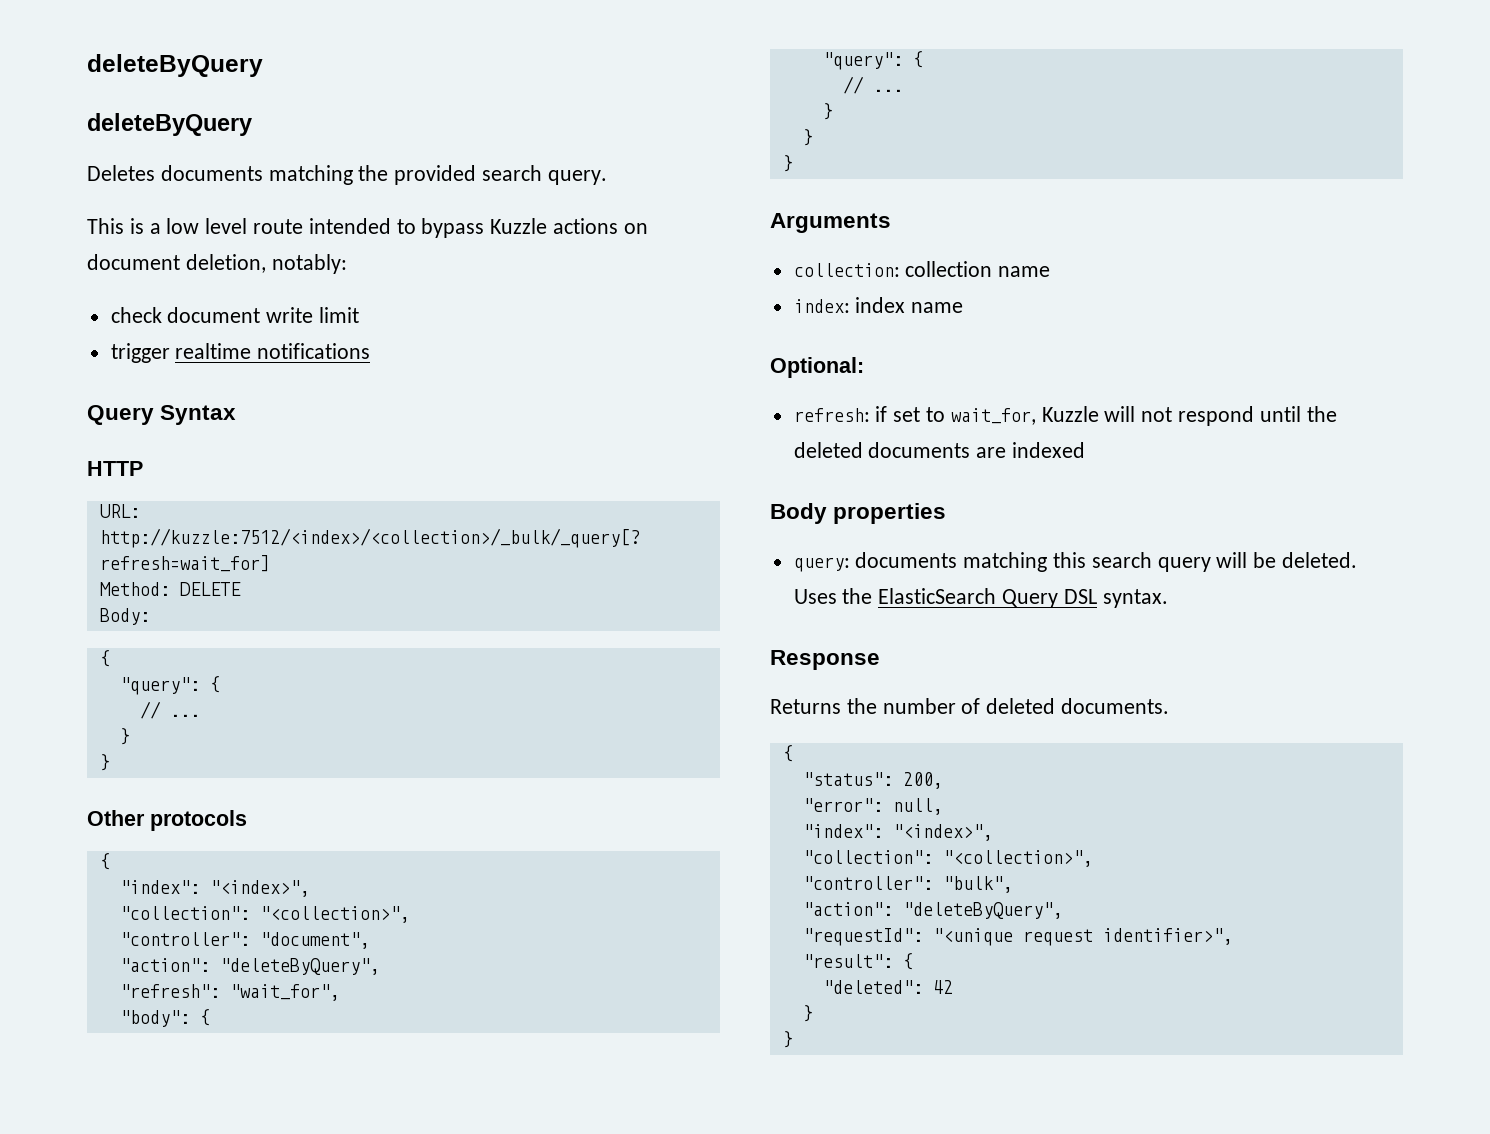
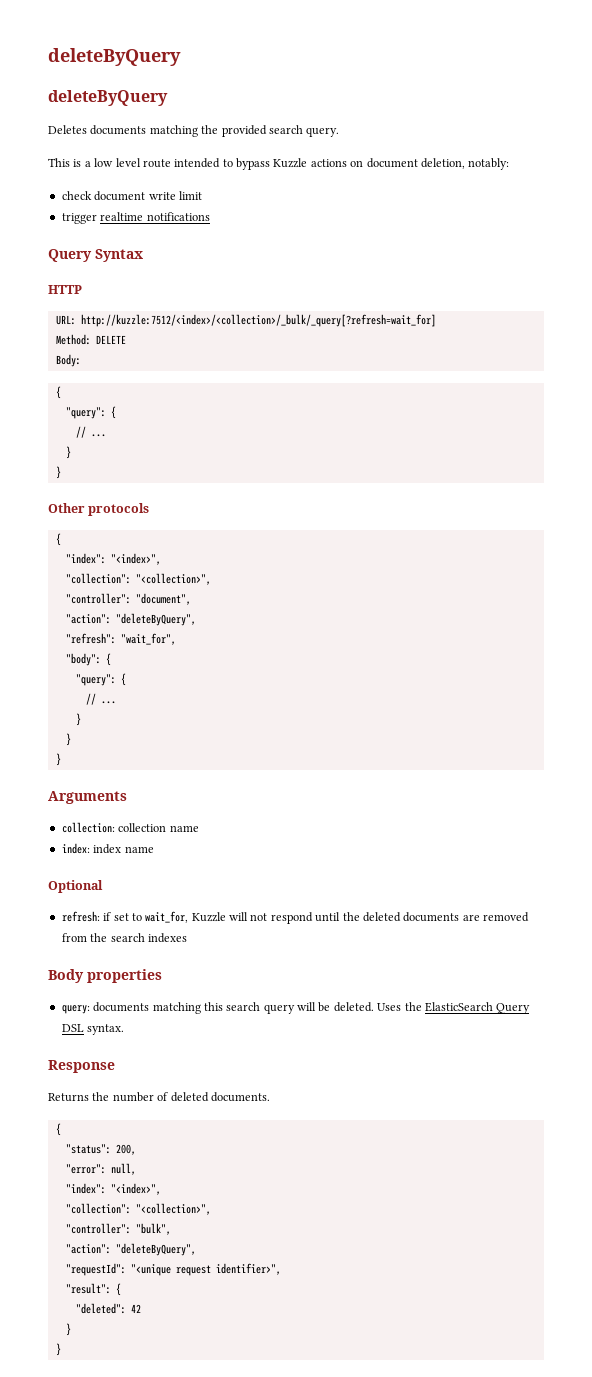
- Optional:
+ Optional
- refresh: if set to wait_for, Kuzzle will not respond until the deleted documents are indexed
+ refresh: if set to wait_for, Kuzzle will not respond until the deleted documents are removed from the search indexes

